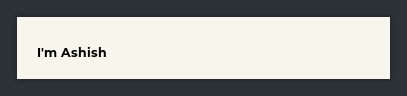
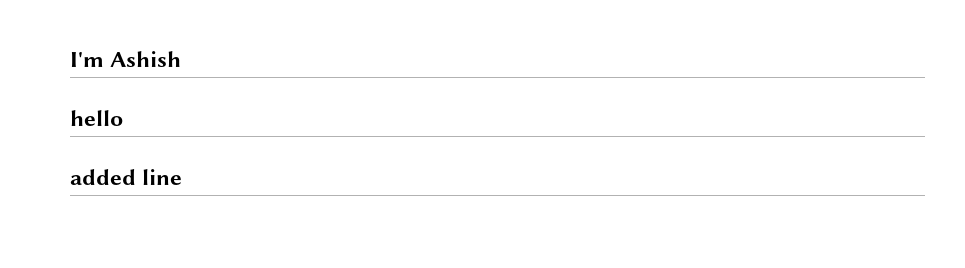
+ hello
+ added line

